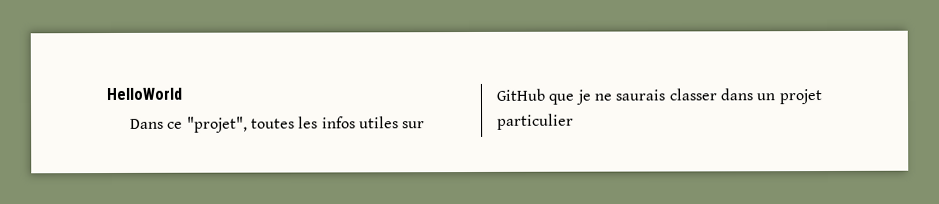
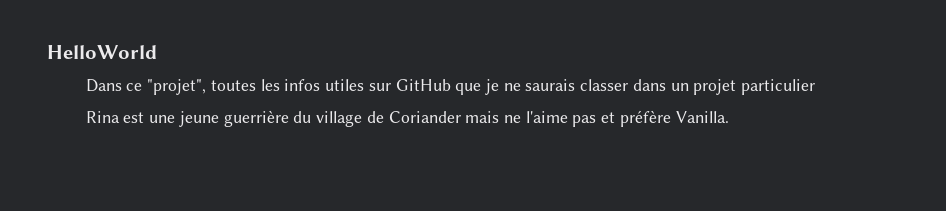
+ Rina est une jeune guerrière du village de Coriander mais ne l'aime pas et préfère Vanilla.

